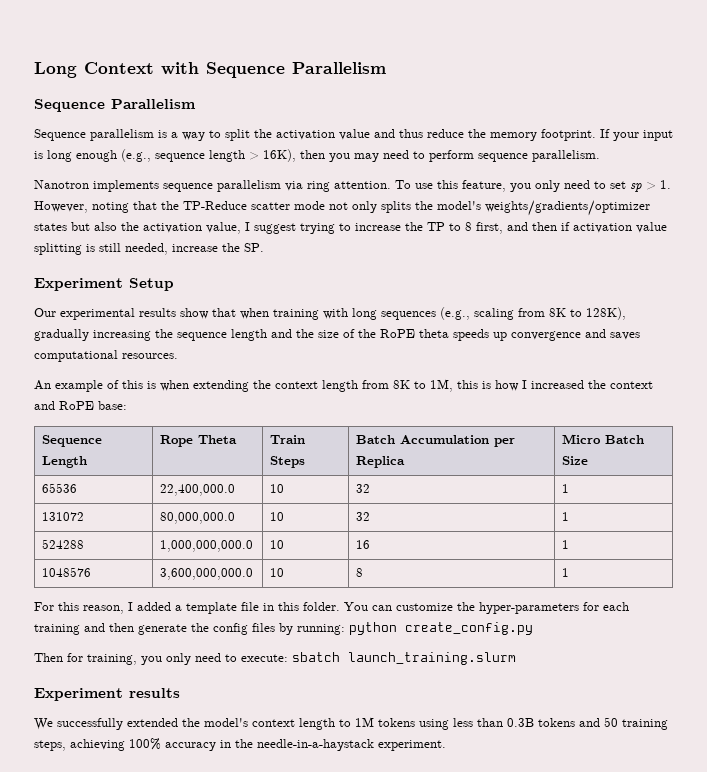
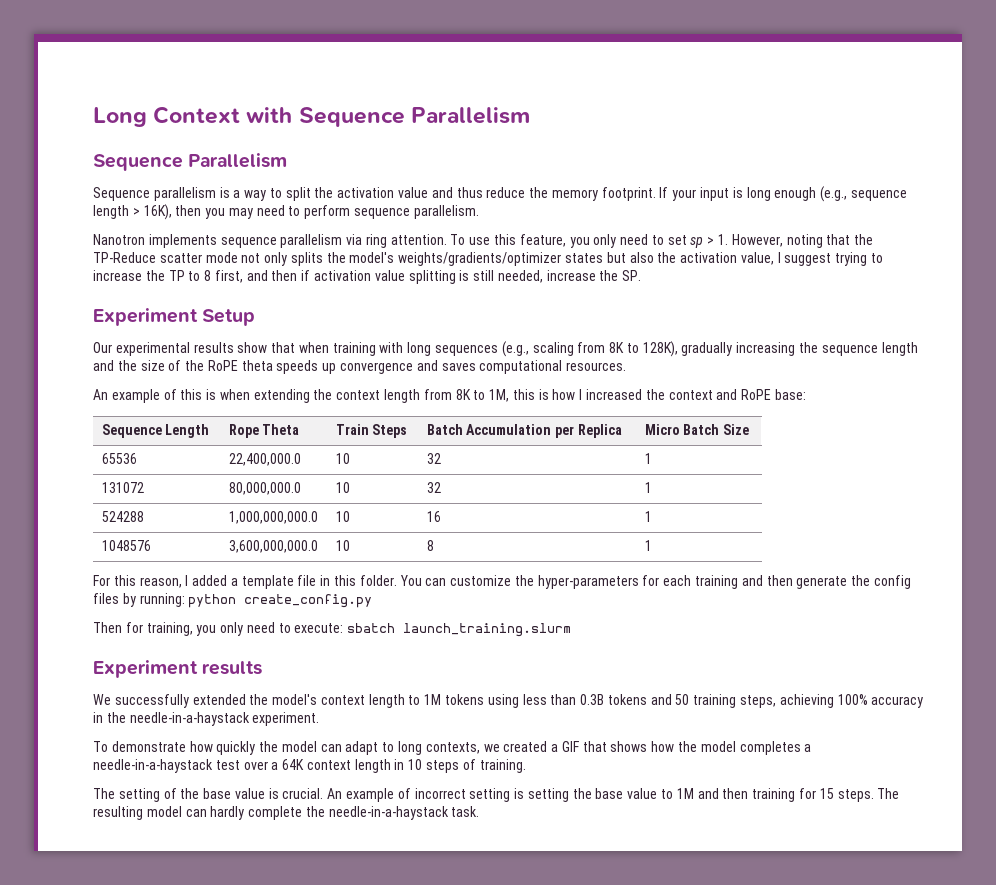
+ To demonstrate how quickly the model can adapt to long contexts, we created a GIF that shows how the model completes a needle-in-a-haystack test over a 64K context length in 10 steps of training.
+ The setting of the base value is crucial. An example of incorrect setting is setting the base value to 1M and then training for 15 steps. The resulting model can hardly complete the needle-in-a-haystack task.

